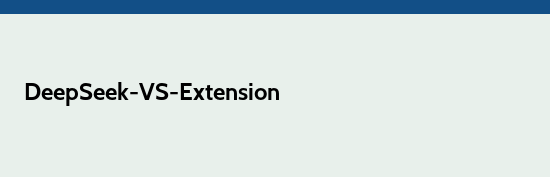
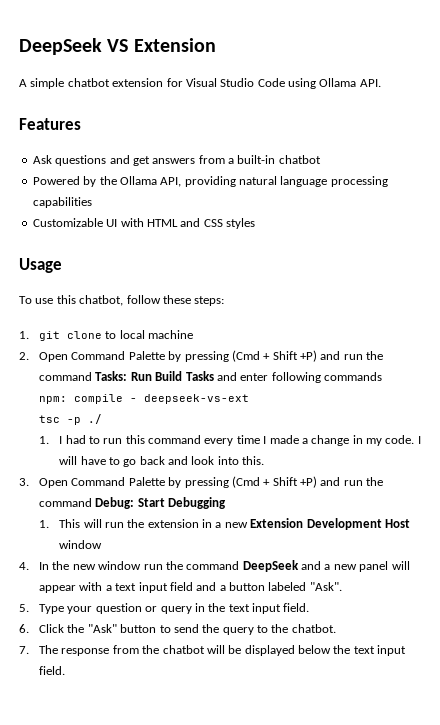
- DeepSeek-VS-Extension
+ DeepSeek VS Extension
+ A simple chatbot extension for Visual Studio Code using Ollama API.
+ Features
+ Ask questions and get answers from a built-in chatbot
+ Powered by the Ollama API, providing natural language processing capabilities
+ Customizable UI with HTML and CSS styles
+ Usage
+ To use this chatbot, follow these steps:
+ 1. git clone to local machine
+ 2. Open Command Palette by pressing (Cmd + Shift +P) and run the command Tasks: Run Build Tasks and enter following commands
+ npm: compile - deepseek-vs-ext
+ tsc -p ./
+ 1. I had to run this command every time I made a change in my code. I will have to go back and look into this.
+ 3. Open Command Palette by pressing (Cmd + Shift +P) and run the command Debug: Start Debugging
+ 1. This will run the extension in a new Extension Development Host window
+ 4. In the new window run the command DeepSeek and a new panel will appear with a text input field and a button labeled "Ask".
+ 5. Type your question or query in the text input field.
+ 6. Click the "Ask" button to send the query to the chatbot.
+ 7. The response from the chatbot will be displayed below the text input field.

